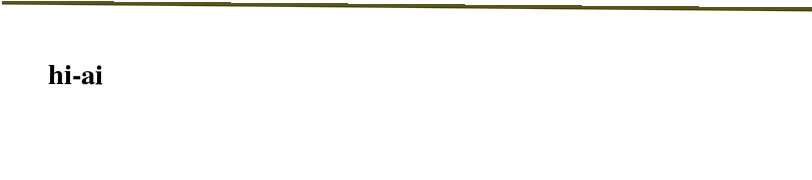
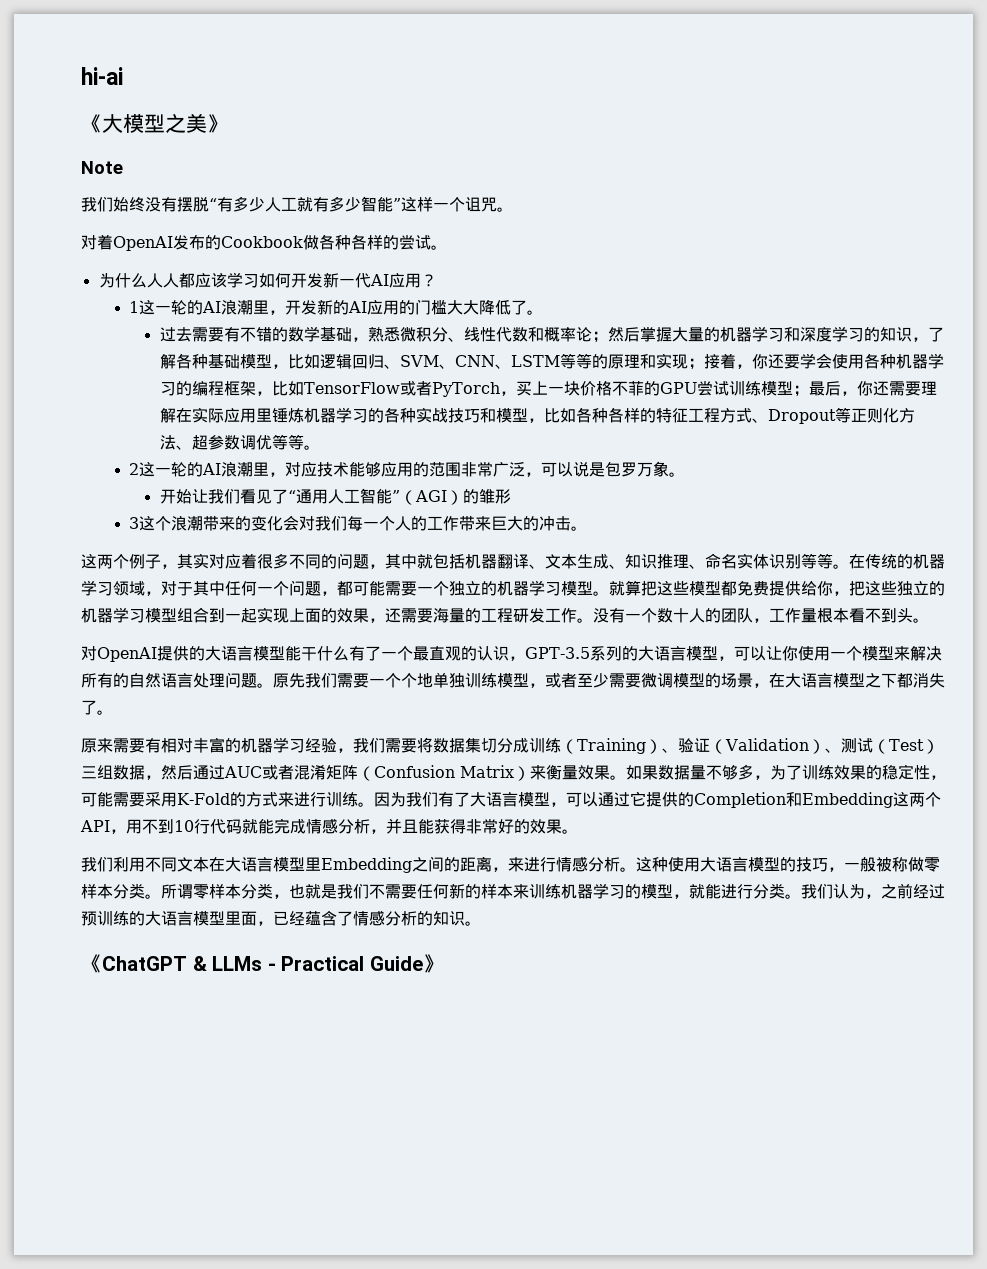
+ 《大模型之美》
+ Note
+ 我们始终没有摆脱“有多少人工就有多少智能”这样一个诅咒。
+ 对着OpenAI发布的Cookbook做各种各样的尝试。
+ 为什么人人都应该学习如何开发新一代AI应用？
+ 1这一轮的AI浪潮里，开发新的AI应用的门槛大大降低了。
+ 过去需要有不错的数学基础，熟悉微积分、线性代数和概率论；然后掌握大量的机器学习和深度学习的知识，了解各种基础模型，比如逻辑回归、SVM、CNN、LSTM等等的原理和实现；接着，你还要学会使用各种机器学习的编程框架，比如TensorFlow或者PyTorch，买上一块价格不菲的GPU尝试训练模型；最后，你还需要理解在实际应用里锤炼机器学习的各种实战技巧和模型，比如各种各样的特征工程方式、Dropout等正则化方法、超参数调优等等。
+ 2这一轮的AI浪潮里，对应技术能够应用的范围非常广泛，可以说是包罗万象。
+ 开始让我们看见了“通用人工智能”（AGI）的雏形
+ 3这个浪潮带来的变化会对我们每一个人的工作带来巨大的冲击。
+ 这两个例子，其实对应着很多不同的问题，其中就包括机器翻译、文本生成、知识推理、命名实体识别等等。在传统的机器学习领域，对于其中任何一个问题，都可能需要一个独立的机器学习模型。就算把这些模型都免费提供给你，把这些独立的机器学习模型组合到一起实现上面的效果，还需要海量的工程研发工作。没有一个数十人的团队，工作量根本看不到头。
+ 对OpenAI提供的大语言模型能干什么有了一个最直观的认识，GPT-3.5系列的大语言模型，可以让你使用一个模型来解决所有的自然语言处理问题。原先我们需要一个个地单独训练模型，或者至少需要微调模型的场景，在大语言模型之下都消失了。
+ 原来需要有相对丰富的机器学习经验，我们需要将数据集切分成训练（Training）、验证（Validation）、测试（Test）三组数据，然后通过AUC或者混淆矩阵（Confusion Matrix）来衡量效果。如果数据量不够多，为了训练效果的稳定性，可能需要采用K-Fold的方式来进行训练。因为我们有了大语言模型，可以通过它提供的Completion和Embedding这两个API，用不到10行代码就能完成情感分析，并且能获得非常好的效果。
+ 我们利用不同文本在大语言模型里Embedding之间的距离，来进行情感分析。这种使用大语言模型的技巧，一般被称做零样本分类。所谓零样本分类，也就是我们不需要任何新的样本来训练机器学习的模型，就能进行分类。我们认为，之前经过预训练的大语言模型里面，已经蕴含了情感分析的知识。
+ 《ChatGPT & LLMs - Practical Guide》

